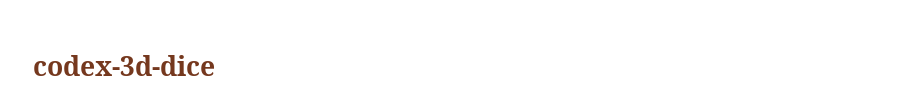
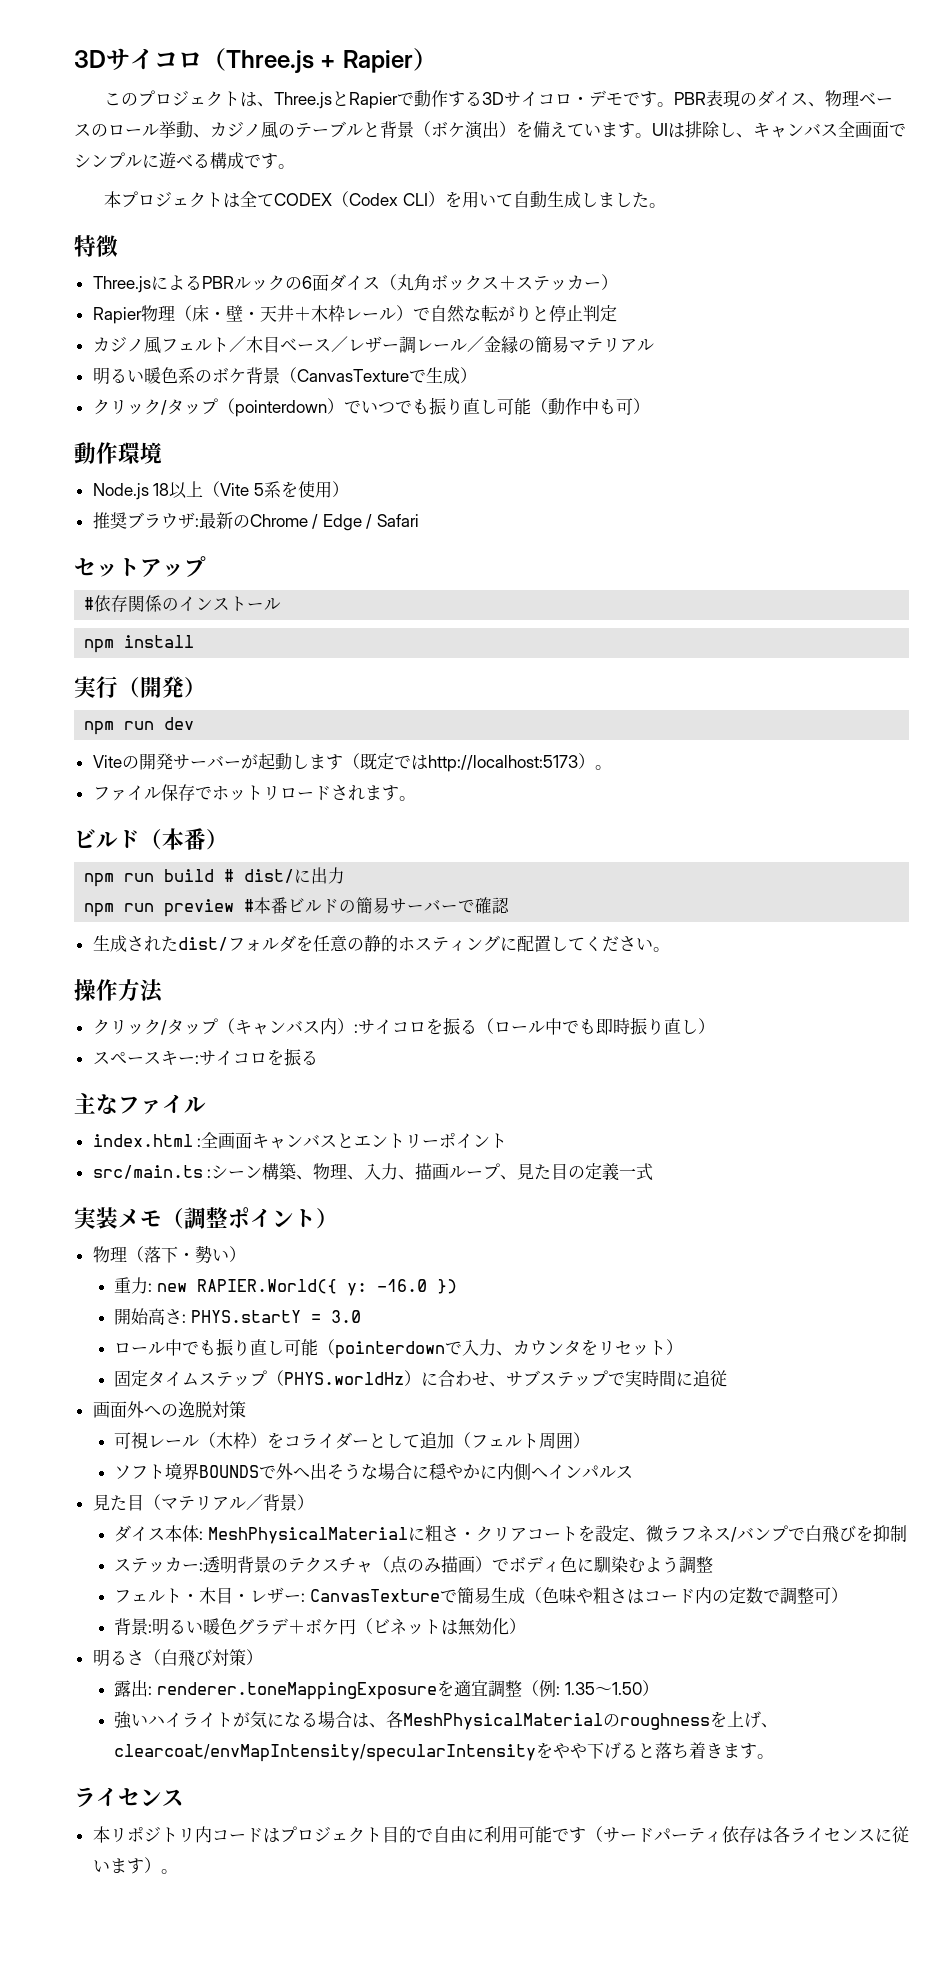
- codex-3d-dice
+ 3Dサイコロ（Three.js + Rapier）
+ このプロジェクトは、Three.jsとRapierで動作する3Dサイコロ・デモです。PBR表現のダイス、物理ベースのロール挙動、カジノ風のテーブルと背景（ボケ演出）を備えています。UIは排除し、キャンバス全画面でシンプルに遊べる構成です。
+ 本プロジェクトは全てCODEX（Codex CLI）を用いて自動生成しました。
+ 特徴
+ Three.jsによるPBRルックの6面ダイス（丸角ボックス＋ステッカー）
+ Rapier物理（床・壁・天井＋木枠レール）で自然な転がりと停止判定
+ カジノ風フェルト／木目ベース／レザー調レール／金縁の簡易マテリアル
+ 明るい暖色系のボケ背景（CanvasTextureで生成）
+ クリック/タップ（pointerdown）でいつでも振り直し可能（動作中も可）
+ 動作環境
+ Node.js 18以上（Vite 5系を使用）
+ 推奨ブラウザ:最新のChrome / Edge / Safari
+ セットアップ
+ #依存関係のインストール
+ npm install
+ 実行（開発）
+ npm run dev
+ Viteの開発サーバーが起動します（既定ではhttp://localhost:5173）。
+ ファイル保存でホットリロードされます。
+ ビルド（本番）
+ npm run build # dist/に出力
+ npm run preview #本番ビルドの簡易サーバーで確認
+ 生成されたdist/フォルダを任意の静的ホスティングに配置してください。
+ 操作方法
+ クリック/タップ（キャンバス内）:サイコロを振る（ロール中でも即時振り直し）
+ スペースキー:サイコロを振る
+ 主なファイル
+ index.html :全画面キャンバスとエントリーポイント
+ src/main.ts :シーン構築、物理、入力、描画ループ、見た目の定義一式
+ 実装メモ（調整ポイント）
+ 物理（落下・勢い）
+ 重力: new RAPIER.World({ y: -16.0 })
+ 開始高さ: PHYS.startY = 3.0
+ ロール中でも振り直し可能（pointerdownで入力、カウンタをリセット）
+ 固定タイムステップ（PHYS.worldHz）に合わせ、サブステップで実時間に追従
+ 画面外への逸脱対策
+ 可視レール（木枠）をコライダーとして追加（フェルト周囲）
+ ソフト境界BOUNDSで外へ出そうな場合に穏やかに内側へインパルス
+ 見た目（マテリアル／背景）
+ ダイス本体: MeshPhysicalMaterialに粗さ・クリアコートを設定、微ラフネス/バンプで白飛びを抑制
+ ステッカー:透明背景のテクスチャ（点のみ描画）でボディ色に馴染むよう調整
+ フェルト・木目・レザー: CanvasTextureで簡易生成（色味や粗さはコード内の定数で調整可）
+ 背景:明るい暖色グラデ＋ボケ円（ビネットは無効化）
+ 明るさ（白飛び対策）
+ 露出: renderer.toneMappingExposureを適宜調整（例: 1.35〜1.50）
+ 強いハイライトが気になる場合は、各MeshPhysicalMaterialのroughnessを上げ、clearcoat/envMapIntensity/specularIntensityをやや下げると落ち着きます。
+ ライセンス
+ 本リポジトリ内コードはプロジェクト目的で自由に利用可能です（サードパーティ依存は各ライセンスに従います）。

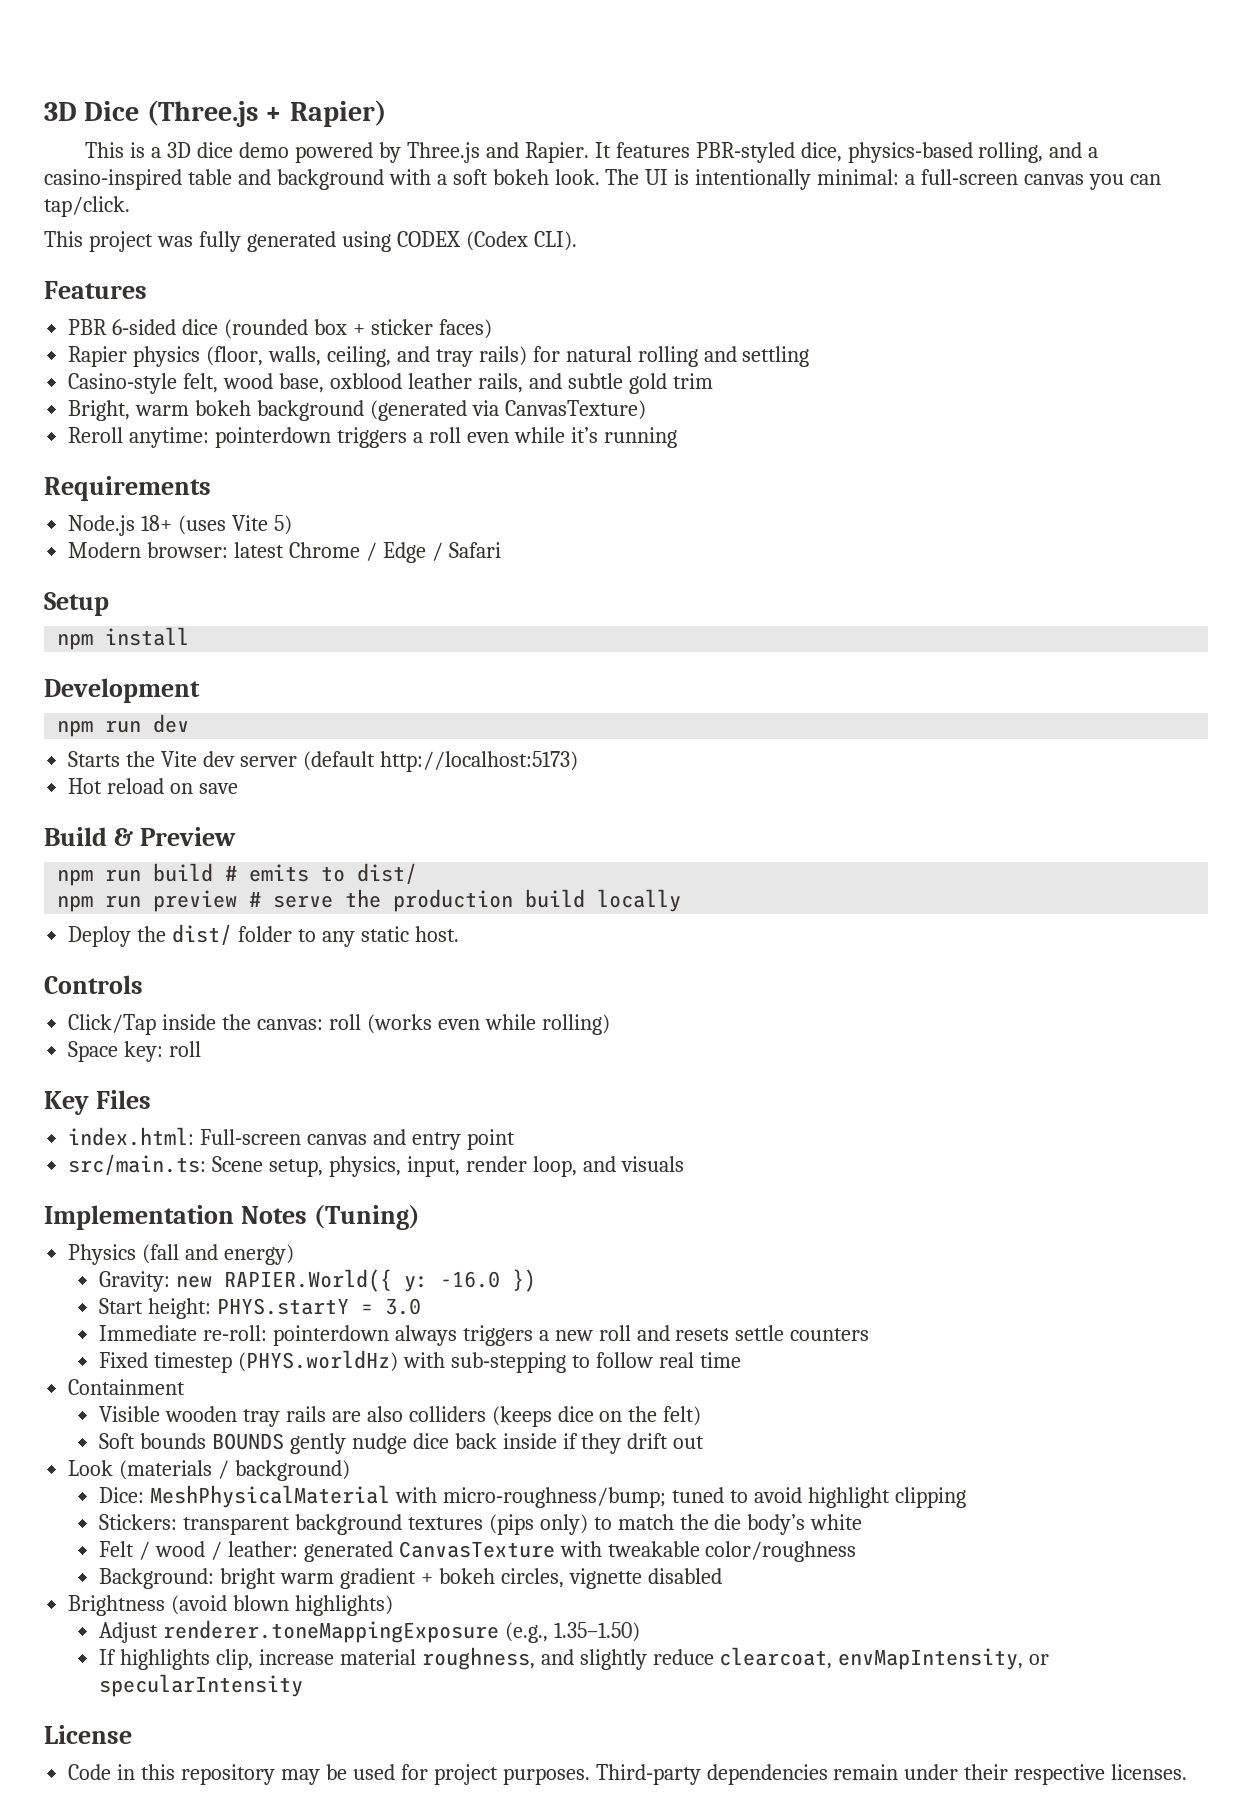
- 3Dサイコロ（Three.js + Rapier）
- このプロジェクトは、Three.jsとRapierで動作する3Dサイコロ・デモです。PBR表現のダイス、物理ベースのロール挙動、カジノ風のテーブルと背景（ボケ演出）を備えています。UIは排除し、キャンバス全画面でシンプルに遊べる構成です。
- 本プロジェクトは全てCODEX（Codex CLI）を用いて自動生成しました。
- 特徴
- Three.jsによるPBRルックの6面ダイス（丸角ボックス＋ステッカー）
- Rapier物理（床・壁・天井＋木枠レール）で自然な転がりと停止判定
- カジノ風フェルト／木目ベース／レザー調レール／金縁の簡易マテリアル
- 明るい暖色系のボケ背景（CanvasTextureで生成）
- クリック/タップ（pointerdown）でいつでも振り直し可能（動作中も可）
- 動作環境
- Node.js 18以上（Vite 5系を使用）
- 推奨ブラウザ:最新のChrome / Edge / Safari
+ 3D Dice (Three.js + Rapier)
+ This is a 3D dice demo powered by Three.js and Rapier. It features PBR‑styled dice, physics‑based rolling, and a casino‑inspired table and background with a soft bokeh look. The UI is intentionally minimal: a full‑screen canvas you can tap/click.
+ This project was fully generated using CODEX (Codex CLI).
+ Features
+ PBR 6‑sided dice (rounded box + sticker faces)
+ Rapier physics (floor, walls, ceiling, and tray rails) for natural rolling and settling
+ Casino‑style felt, wood base, oxblood leather rails, and subtle gold trim
+ Bright, warm bokeh background (generated via CanvasTexture)
+ Reroll anytime: pointerdown triggers a roll even while it’s running
+ Requirements
+ Node.js 18+ (uses Vite 5)
+ Modern browser: latest Chrome / Edge / Safari
- セットアップ
- #依存関係のインストール
+ Setup
- 実行（開発）
+ Development
- Viteの開発サーバーが起動します（既定ではhttp://localhost:5173）。
- ファイル保存でホットリロードされます。
- ビルド（本番）
+ Starts the Vite dev server (default http://localhost:5173)
+ Hot reload on save
+ Build & Preview
- npm run build # dist/に出力
+ npm run build # emits to dist/
- npm run preview #本番ビルドの簡易サーバーで確認
- 生成されたdist/フォルダを任意の静的ホスティングに配置してください。
- 操作方法
- クリック/タップ（キャンバス内）:サイコロを振る（ロール中でも即時振り直し）
- スペースキー:サイコロを振る
- 主なファイル
- index.html :全画面キャンバスとエントリーポイント
- src/main.ts :シーン構築、物理、入力、描画ループ、見た目の定義一式
- 実装メモ（調整ポイント）
- 物理（落下・勢い）
- 重力: new RAPIER.World({ y: -16.0 })
+ npm run preview # serve the production build locally
+ Deploy the dist/ folder to any static host.
+ Controls
+ Click/Tap inside the canvas: roll (works even while rolling)
+ Space key: roll
+ Key Files
+ index.html: Full‑screen canvas and entry point
+ src/main.ts: Scene setup, physics, input, render loop, and visuals
+ Implementation Notes (Tuning)
+ Physics (fall and energy)
+ Gravity: new RAPIER.World({ y: -16.0 })
- 開始高さ: PHYS.startY = 3.0
+ Start height: PHYS.startY = 3.0
- ロール中でも振り直し可能（pointerdownで入力、カウンタをリセット）
- 固定タイムステップ（PHYS.worldHz）に合わせ、サブステップで実時間に追従
- 画面外への逸脱対策
- 可視レール（木枠）をコライダーとして追加（フェルト周囲）
- ソフト境界BOUNDSで外へ出そうな場合に穏やかに内側へインパルス
- 見た目（マテリアル／背景）
- ダイス本体: MeshPhysicalMaterialに粗さ・クリアコートを設定、微ラフネス/バンプで白飛びを抑制
- ステッカー:透明背景のテクスチャ（点のみ描画）でボディ色に馴染むよう調整
- フェルト・木目・レザー: CanvasTextureで簡易生成（色味や粗さはコード内の定数で調整可）
- 背景:明るい暖色グラデ＋ボケ円（ビネットは無効化）
- 明るさ（白飛び対策）
- 露出: renderer.toneMappingExposureを適宜調整（例: 1.35〜1.50）
- 強いハイライトが気になる場合は、各MeshPhysicalMaterialのroughnessを上げ、clearcoat/envMapIntensity/specularIntensityをやや下げると落ち着きます。
- ライセンス
- 本リポジトリ内コードはプロジェクト目的で自由に利用可能です（サードパーティ依存は各ライセンスに従います）。
+ Immediate re‑roll: pointerdown always triggers a new roll and resets settle counters
+ Fixed timestep (PHYS.worldHz) with sub‑stepping to follow real time
+ Containment
+ Visible wooden tray rails are also colliders (keeps dice on the felt)
+ Soft bounds BOUNDS gently nudge dice back inside if they drift out
+ Look (materials / background)
+ Dice: MeshPhysicalMaterial with micro‑roughness/bump; tuned to avoid highlight clipping
+ Stickers: transparent background textures (pips only) to match the die body’s white
+ Felt / wood / leather: generated CanvasTexture with tweakable color/roughness
+ Background: bright warm gradient + bokeh circles, vignette disabled
+ Brightness (avoid blown highlights)
+ Adjust renderer.toneMappingExposure (e.g., 1.35–1.50)
+ If highlights clip, increase material roughness, and slightly reduce clearcoat, envMapIntensity, or specularIntensity
+ License
+ Code in this repository may be used for project purposes. Third‑party dependencies remain under their respective licenses.

